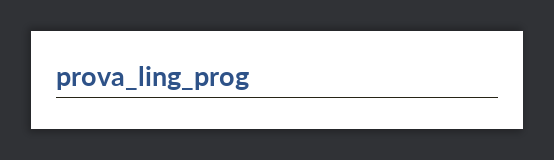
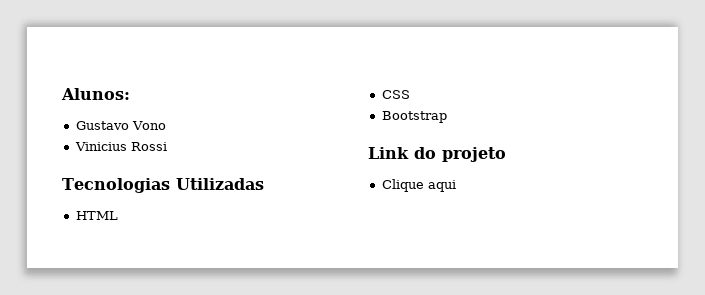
- prova_ling_prog
+ Alunos:
+ Gustavo Vono
+ Vinicius Rossi
+ Tecnologias Utilizadas
+ HTML
+ CSS
+ Bootstrap
+ Link do projeto
+ Clique aqui

